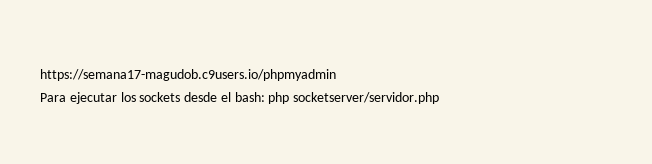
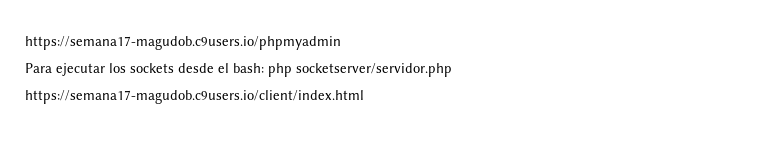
+ https://semana17-magudob.c9users.io/client/index.html

